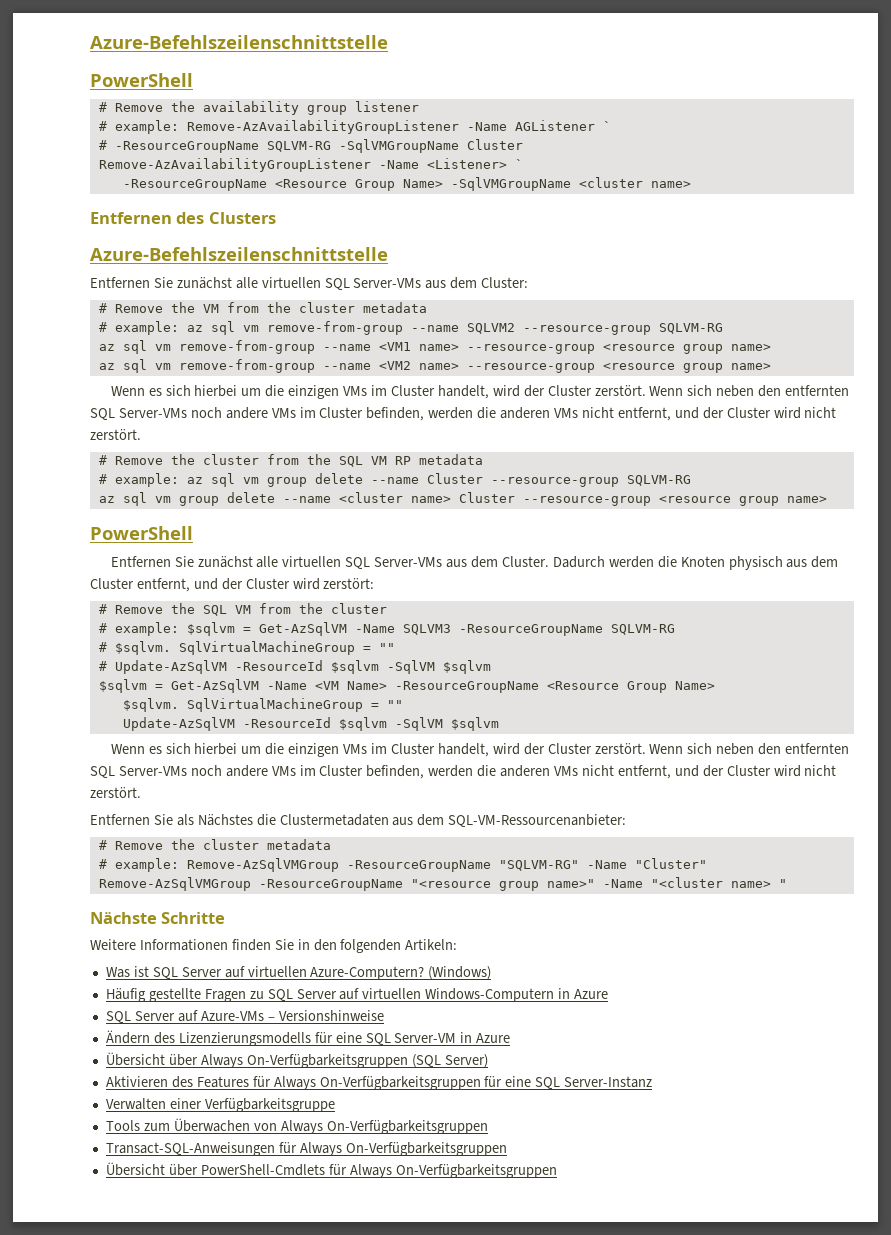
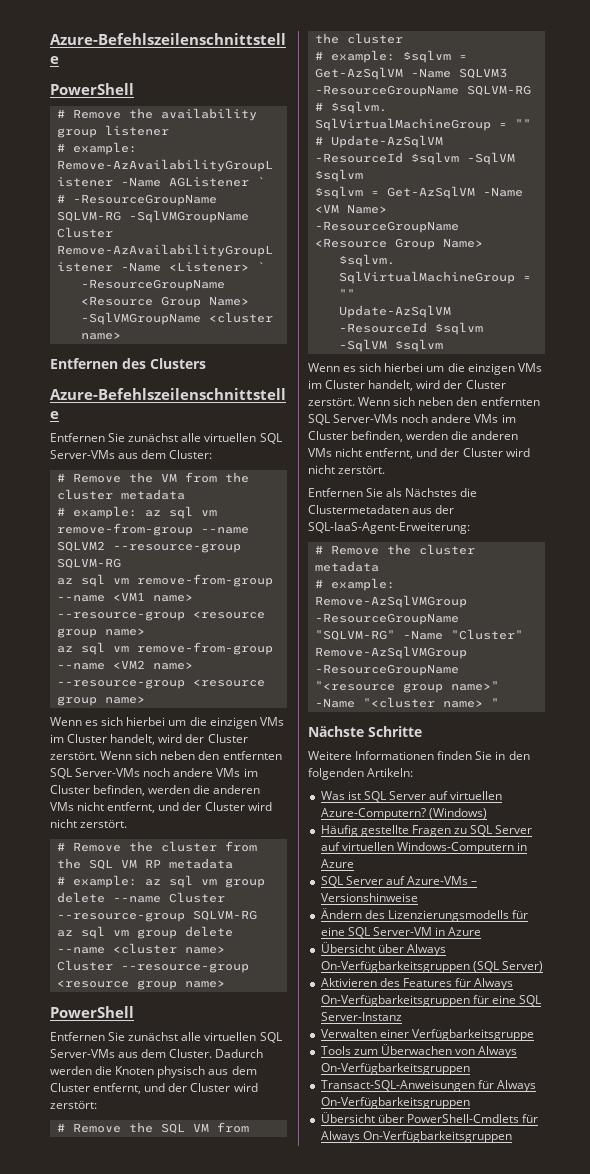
- Entfernen Sie als Nächstes die Clustermetadaten aus dem SQL-VM-Ressourcenanbieter:
+ Entfernen Sie als Nächstes die Clustermetadaten aus der SQL-IaaS-Agent-Erweiterung:

